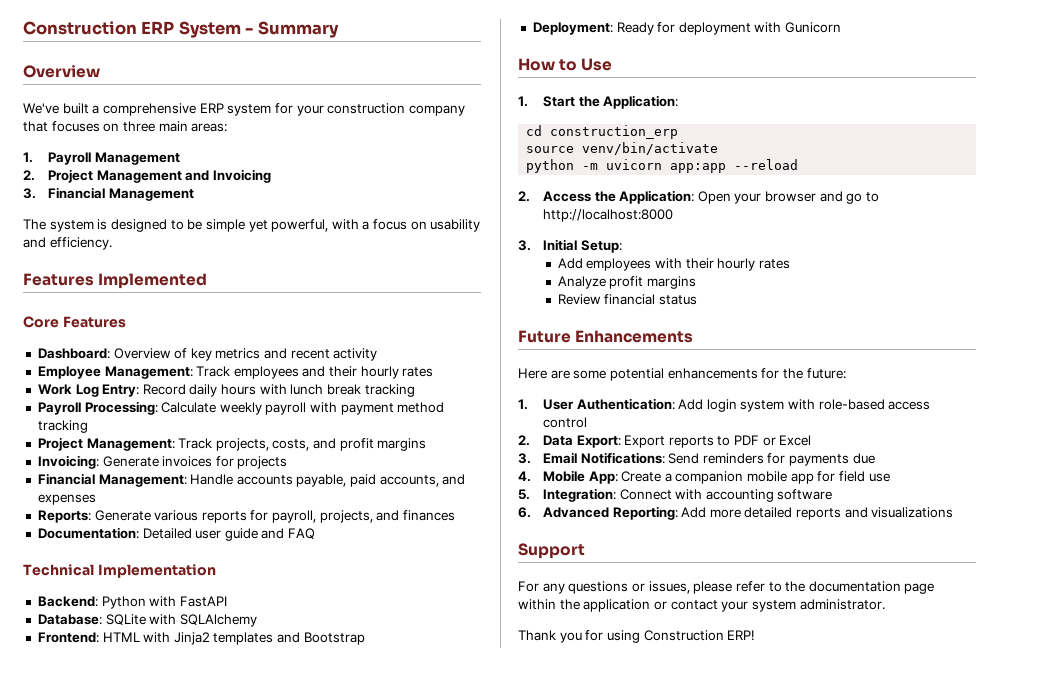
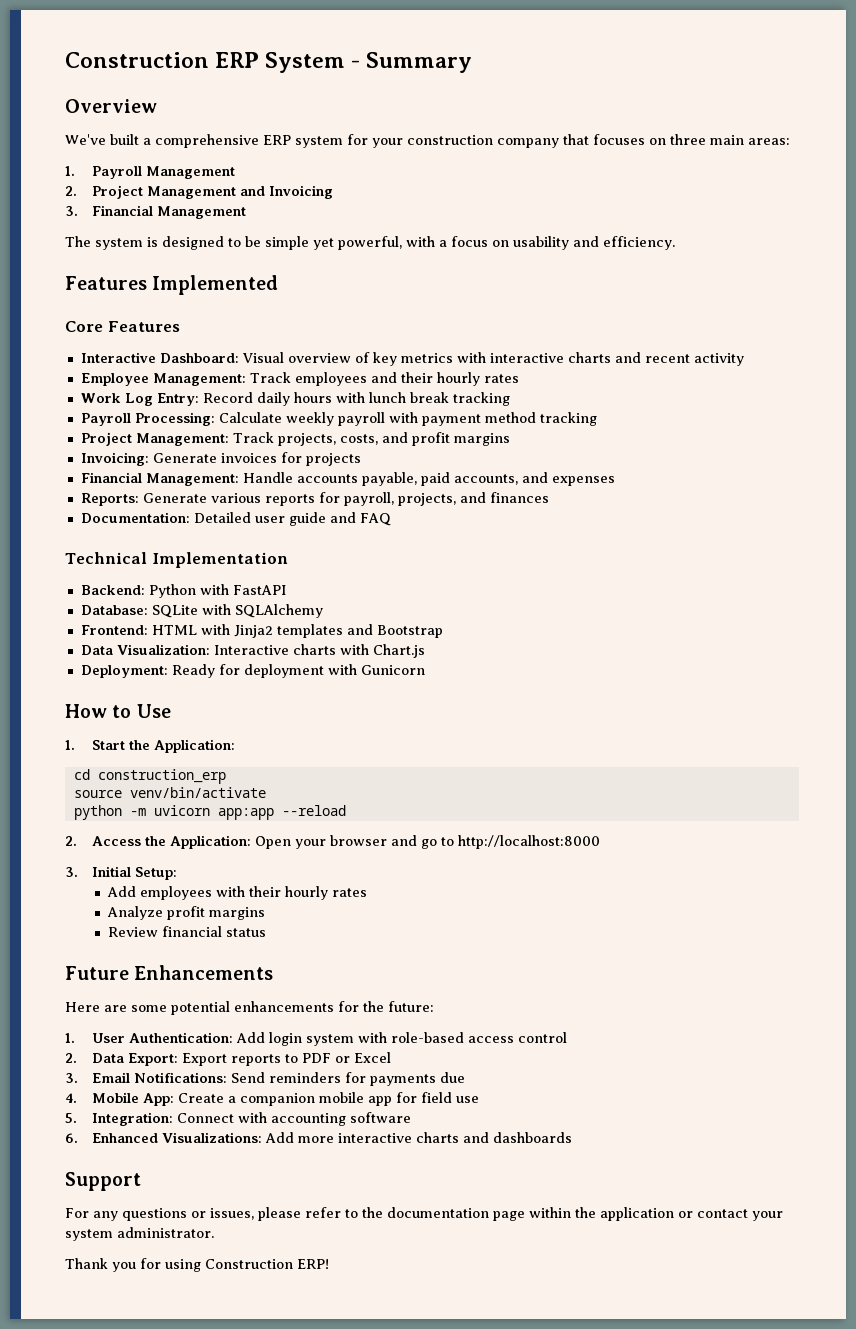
- Dashboard: Overview of key metrics and recent activity
+ Interactive Dashboard: Visual overview of key metrics with interactive charts and recent activity
+ Data Visualization: Interactive charts with Chart.js
- 6. Advanced Reporting: Add more detailed reports and visualizations
+ 6. Enhanced Visualizations: Add more interactive charts and dashboards

